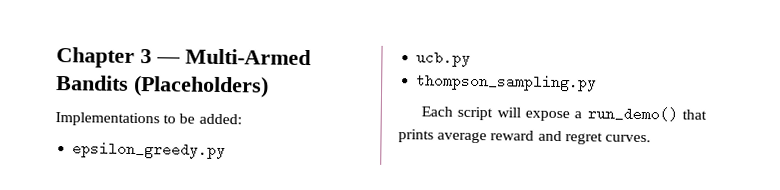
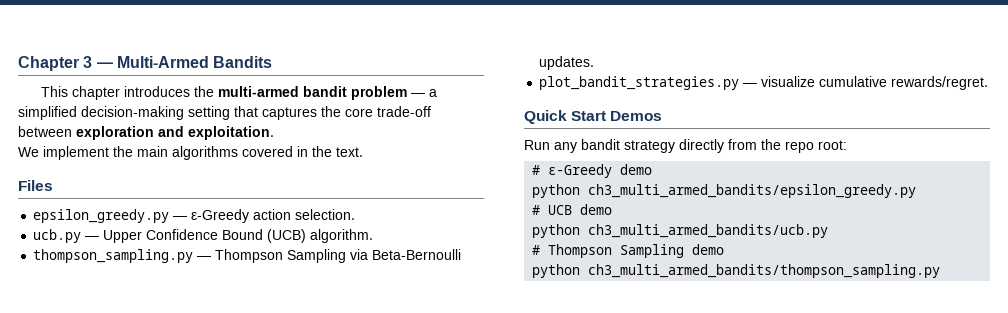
- Chapter 3 — Multi-Armed Bandits (Placeholders)
- Implementations to be added:
- epsilon_greedy.py
- ucb.py
- thompson_sampling.py
- Each script will expose a run_demo() that prints average reward and regret curves.
+ Chapter 3 — Multi-Armed Bandits
+ This chapter introduces the multi-armed bandit problem — a simplified decision-making setting that captures the core trade-off between exploration and exploitation.
+ We implement the main algorithms covered in the text.
+ Files
+ epsilon_greedy.py — ε-Greedy action selection.
+ ucb.py — Upper Confidence Bound (UCB) algorithm.
+ thompson_sampling.py — Thompson Sampling via Beta-Bernoulli updates.
+ plot_bandit_strategies.py — visualize cumulative rewards/regret.
+ Quick Start Demos
+ Run any bandit strategy directly from the repo root:
+ # ε-Greedy demo
+ python ch3_multi_armed_bandits/epsilon_greedy.py
+ # UCB demo
+ python ch3_multi_armed_bandits/ucb.py
+ # Thompson Sampling demo
+ python ch3_multi_armed_bandits/thompson_sampling.py

